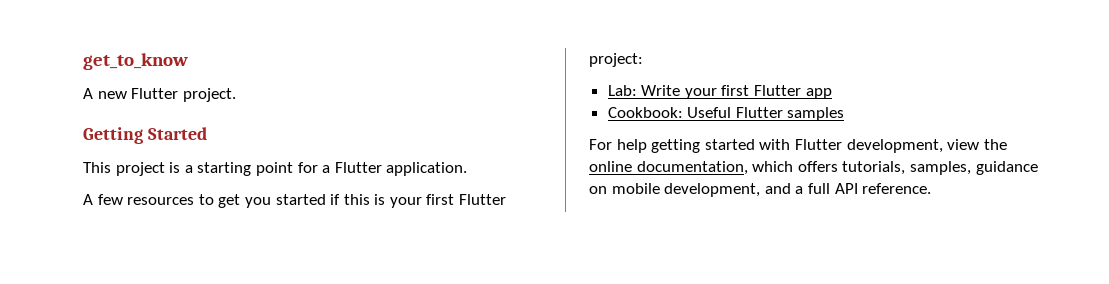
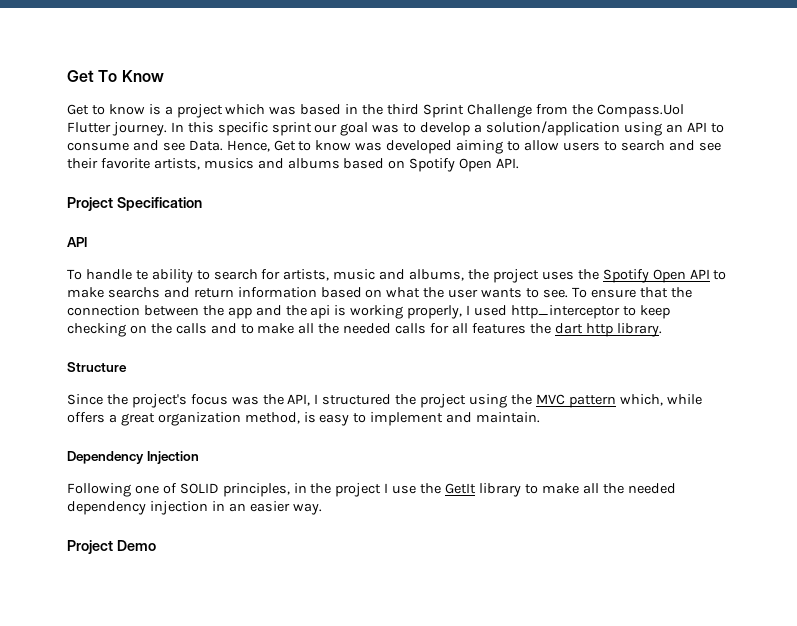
- get_to_know
- A new Flutter project.
- Getting Started
- This project is a starting point for a Flutter application.
- A few resources to get you started if this is your first Flutter project:
- Lab: Write your first Flutter app
- Cookbook: Useful Flutter samples
- For help getting started with Flutter development, view the online documentation, which offers tutorials, samples, guidance on mobile development, and a full API reference.
+ Get To Know
+ Get to know is a project which was based in the third Sprint Challenge from the Compass.Uol Flutter journey. In this specific sprint our goal was to develop a solution/application using an API to consume and see Data. Hence, Get to know was developed aiming to allow users to search and see their favorite artists, musics and albums based on Spotify Open API.
+ Project Specification
+ API
+ To handle te ability to search for artists, music and albums, the project uses the Spotify Open API to make searchs and return information based on what the user wants to see. To ensure that the connection between the app and the api is working properly, I used http_interceptor to keep checking on the calls and to make all the needed calls for all features the dart http library.
+ Structure
+ Since the project's focus was the API, I structured the project using the MVC pattern which, while offers a great organization method, is easy to implement and maintain.
+ Dependency Injection
+ Following one of SOLID principles, in the project I use the GetIt library to make all the needed dependency injection in an easier way.
+ Project Demo

